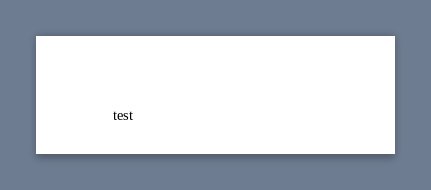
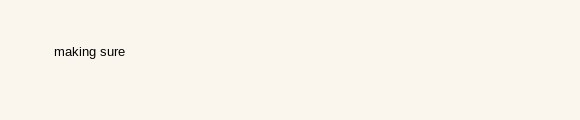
- test
+ making sure

